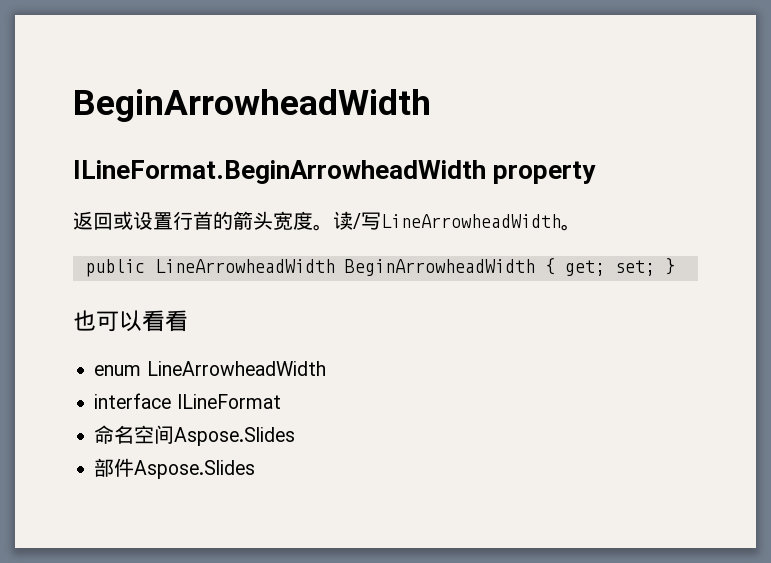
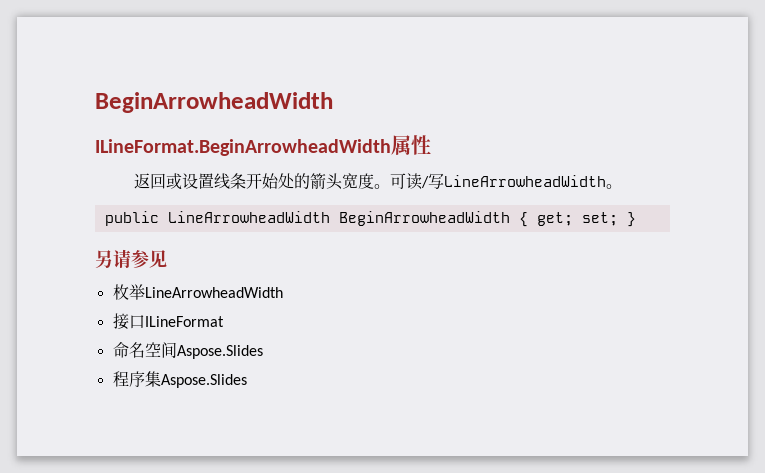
- ILineFormat.BeginArrowheadWidth property
+ ILineFormat.BeginArrowheadWidth属性
- 返回或设置行首的箭头宽度。
+ 返回或设置线条开始处的箭头宽度。
- 读/写LineArrowheadWidth。
+ 可读/写LineArrowheadWidth。
- 也可以看看
- enum LineArrowheadWidth
+ 另请参见
+ 枚举LineArrowheadWidth
- interface ILineFormat
+ 接口ILineFormat
- 部件Aspose.Slides
+ 程序集Aspose.Slides

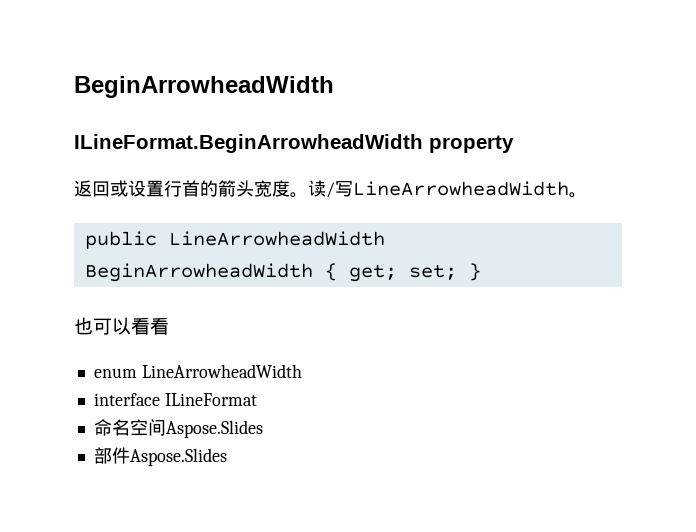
- ILineFormat.BeginArrowheadWidth属性
+ ILineFormat.BeginArrowheadWidth property
- 返回或设置线条开始处的箭头宽度。
+ 返回或设置行首的箭头宽度。
- 可读/写LineArrowheadWidth。
+ 读/写LineArrowheadWidth。
- 另请参见
- 枚举LineArrowheadWidth
+ 也可以看看
+ enum LineArrowheadWidth
- 接口ILineFormat
+ interface ILineFormat
- 程序集Aspose.Slides
+ 部件Aspose.Slides

